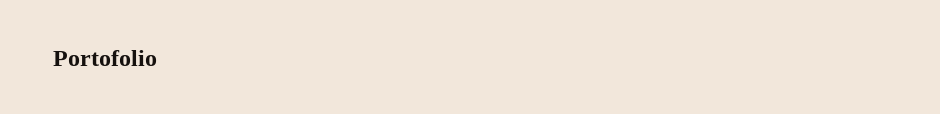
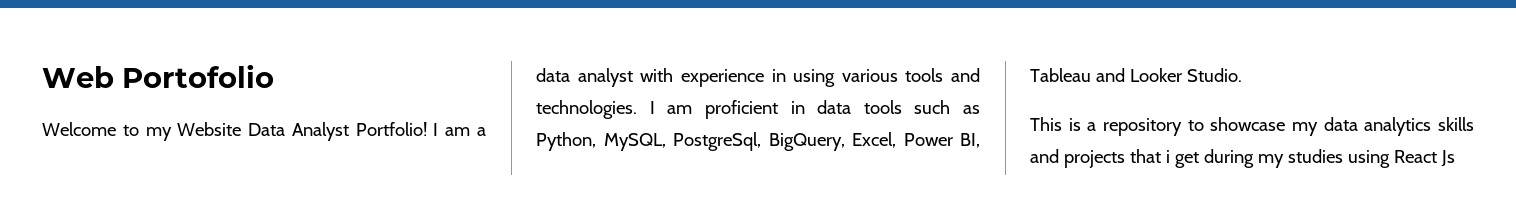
- Portofolio
+ Web Portofolio
+ Welcome to my Website Data Analyst Portfolio! I am a data analyst with experience in using various tools and technologies. I am proficient in data tools such as Python, MySQL, PostgreSql, BigQuery, Excel, Power BI, Tableau and Looker Studio.
+ This is a repository to showcase my data analytics skills and projects that i get during my studies using React Js

